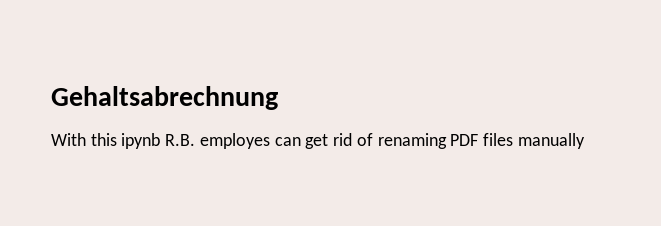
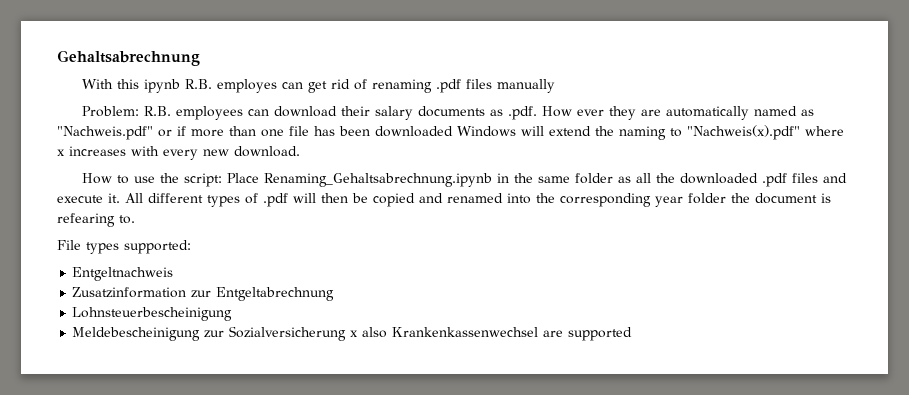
- With this ipynb R.B. employes can get rid of renaming PDF files manually
+ With this ipynb R.B. employes can get rid of renaming .pdf files manually
+ Problem: R.B. employees can download their salary documents as .pdf. How ever they are automatically named as "Nachweis.pdf" or if more than one file has been downloaded Windows will extend the naming to "Nachweis(x).pdf" where x increases with every new download.
+ How to use the script: Place Renaming_Gehaltsabrechnung.ipynb in the same folder as all the downloaded .pdf files and execute it. All different types of .pdf will then be copied and renamed into the corresponding year folder the document is refearing to.
+ File types supported:
+ Entgeltnachweis
+ Zusatzinformation zur Entgeltabrechnung
+ Lohnsteuerbescheinigung
+ Meldebescheinigung zur Sozialversicherung x also Krankenkassenwechsel are supported

